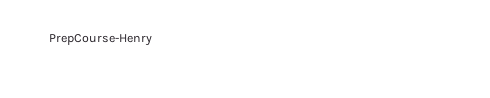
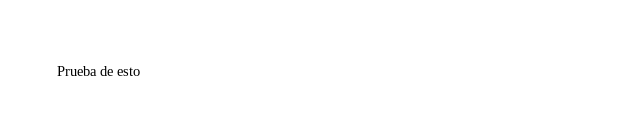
- PrepCourse-Henry
+ Prueba de esto

